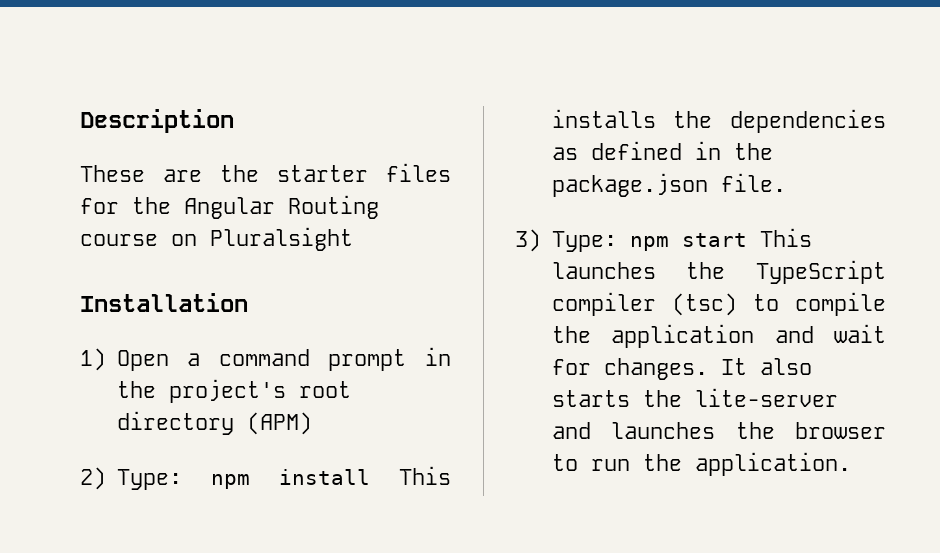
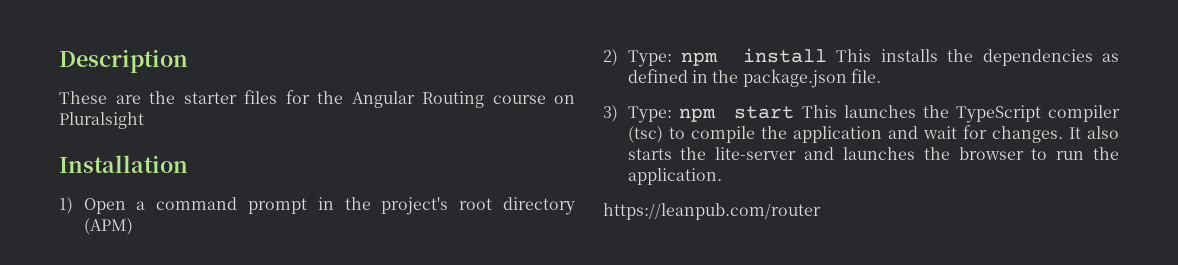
+ https://leanpub.com/router

